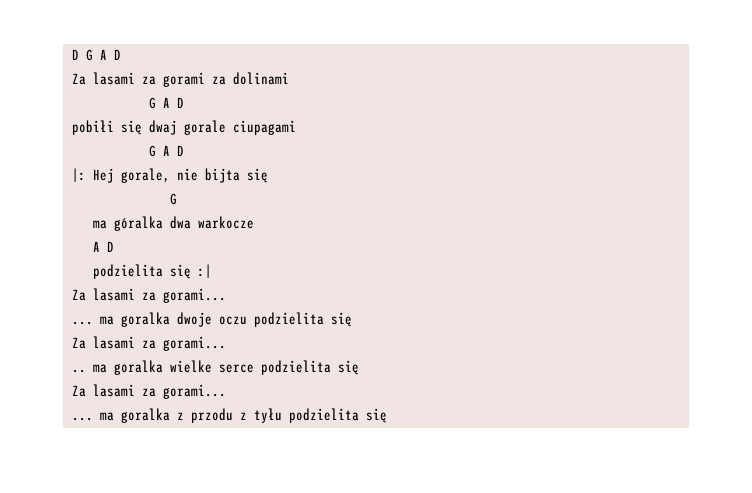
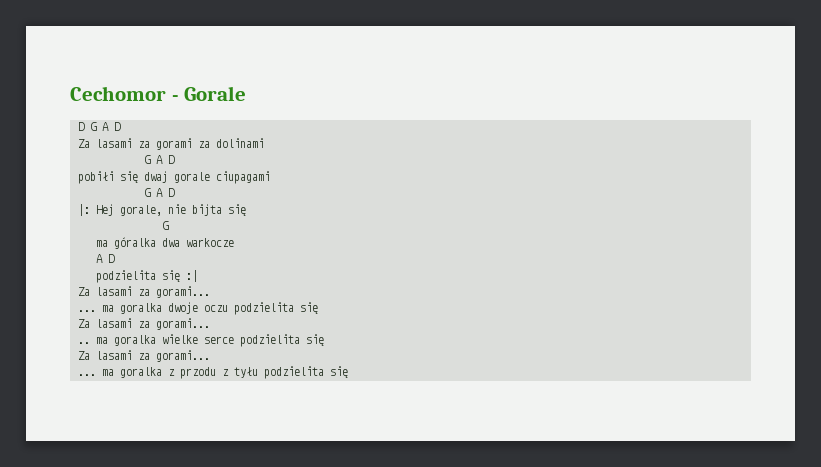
+ Cechomor - Gorale

